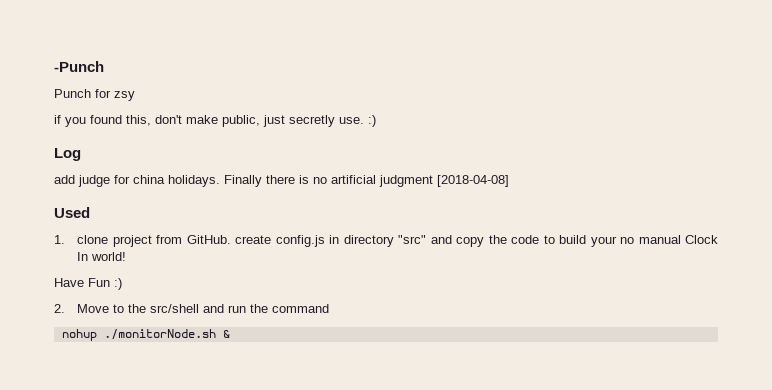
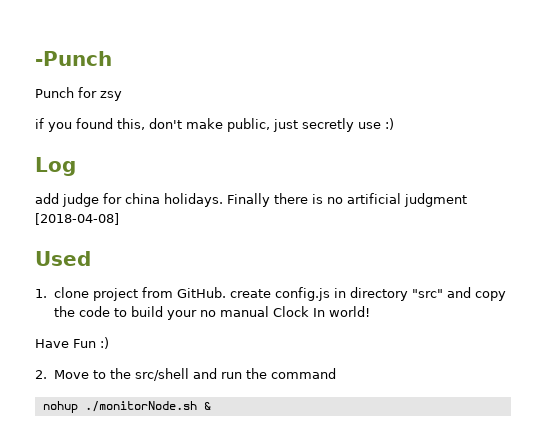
- if you found this, don't make public, just secretly use. :)
+ if you found this, don't make public, just secretly use :)

